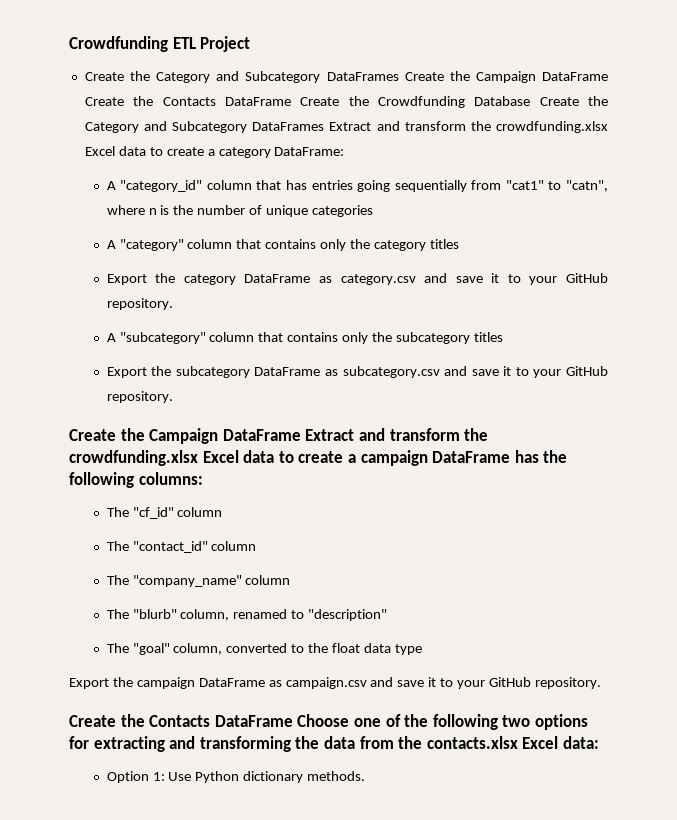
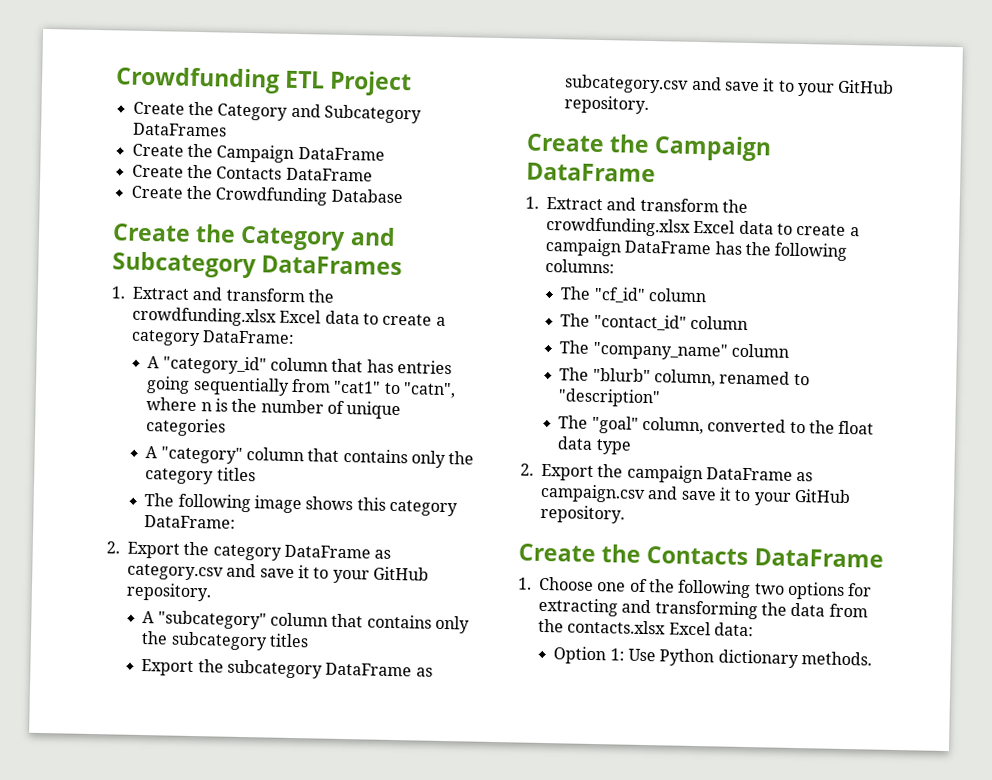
  Crowdfunding ETL Project
- Create the Category and Subcategory DataFrames Create the Campaign DataFrame Create the Contacts DataFrame Create the Crowdfunding Database Create the Category and Subcategory DataFrames Extract and transform the crowdfunding.xlsx Excel data to create a category DataFrame:
+ Create the Category and Subcategory DataFrames
+ Create the Campaign DataFrame
+ Create the Contacts DataFrame
+ Create the Crowdfunding Database
+ Create the Category and Subcategory DataFrames
+ 1. Extract and transform the crowdfunding.xlsx Excel data to create a category DataFrame:
- Export the category DataFrame as category.csv and save it to your GitHub repository.
+ The following image shows this category DataFrame:
+ 2. Export the category DataFrame as category.csv and save it to your GitHub repository.
  Export the subcategory DataFrame as subcategory.csv and save it to your GitHub repository.
- Create the Campaign DataFrame Extract and transform the crowdfunding.xlsx Excel data to create a campaign DataFrame has the following columns:
+ Create the Campaign DataFrame
+ 1. Extract and transform the crowdfunding.xlsx Excel data to create a campaign DataFrame has the following columns:
- Export the campaign DataFrame as campaign.csv and save it to your GitHub repository.
- Create the Contacts DataFrame Choose one of the following two options for extracting and transforming the data from the contacts.xlsx Excel data:
+ 2. Export the campaign DataFrame as campaign.csv and save it to your GitHub repository.
+ Create the Contacts DataFrame
+ 1. Choose one of the following two options for extracting and transforming the data from the contacts.xlsx Excel data:

